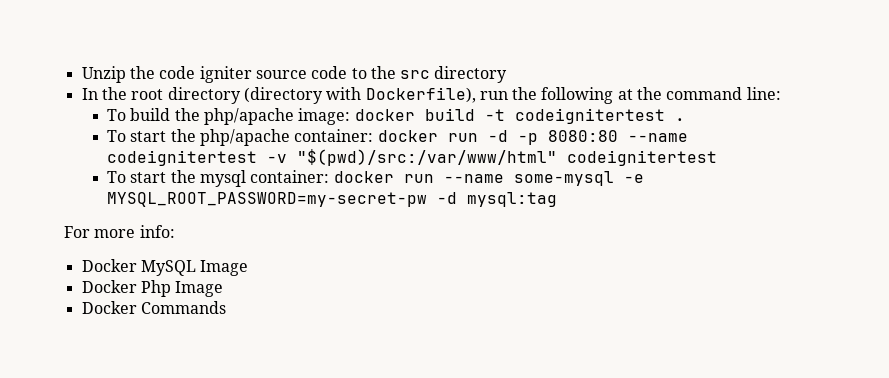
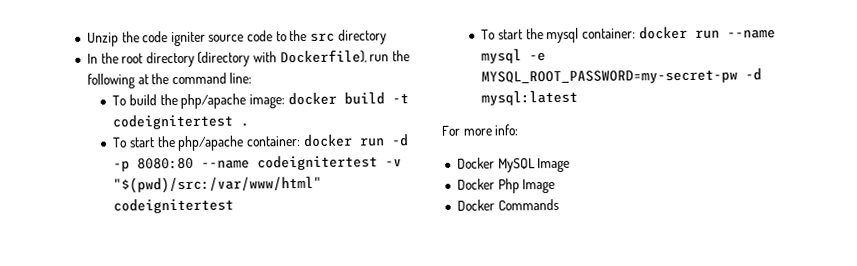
- To start the mysql container: docker run --name some-mysql -e MYSQL_ROOT_PASSWORD=my-secret-pw -d mysql:tag
+ To start the mysql container: docker run --name mysql -e MYSQL_ROOT_PASSWORD=my-secret-pw -d mysql:latest

